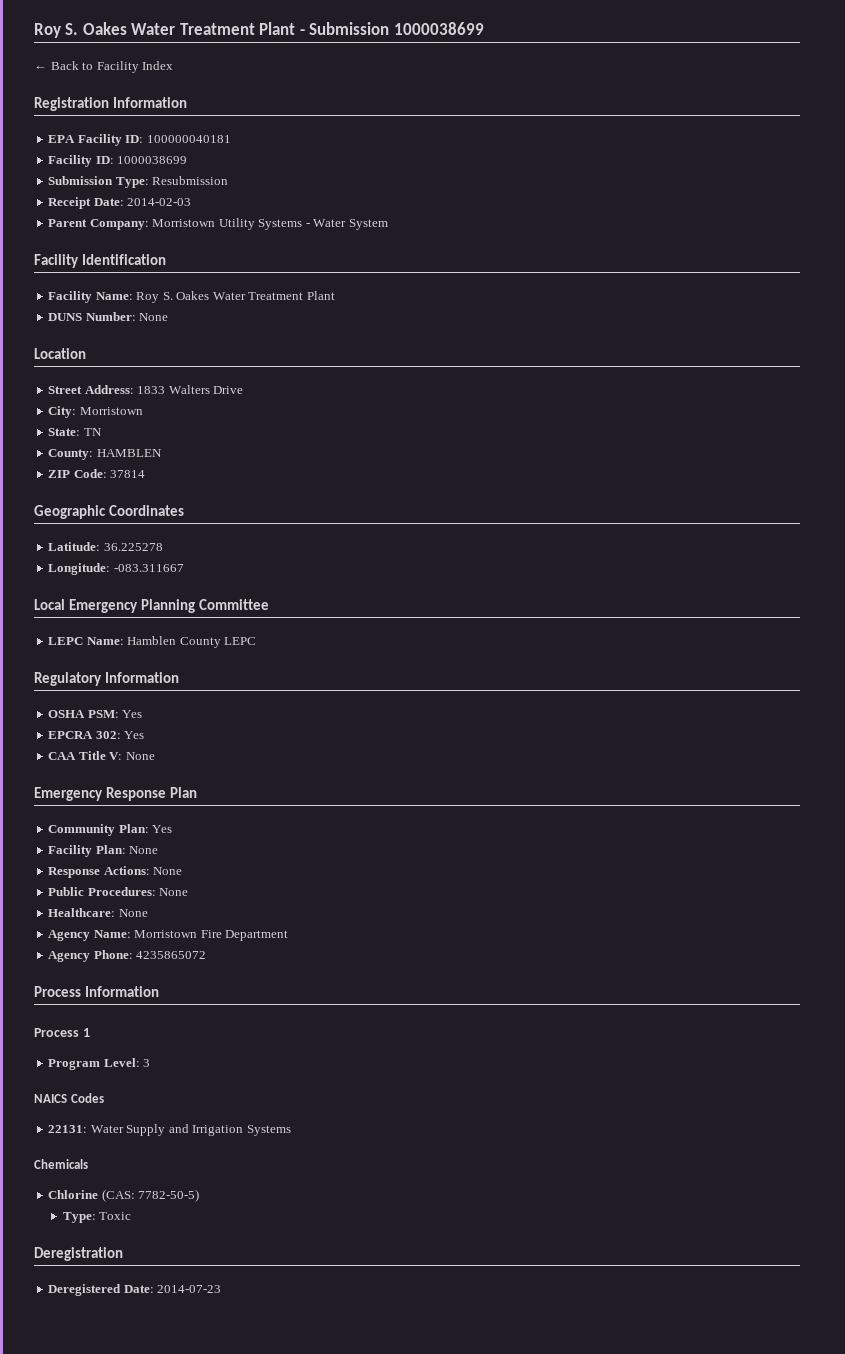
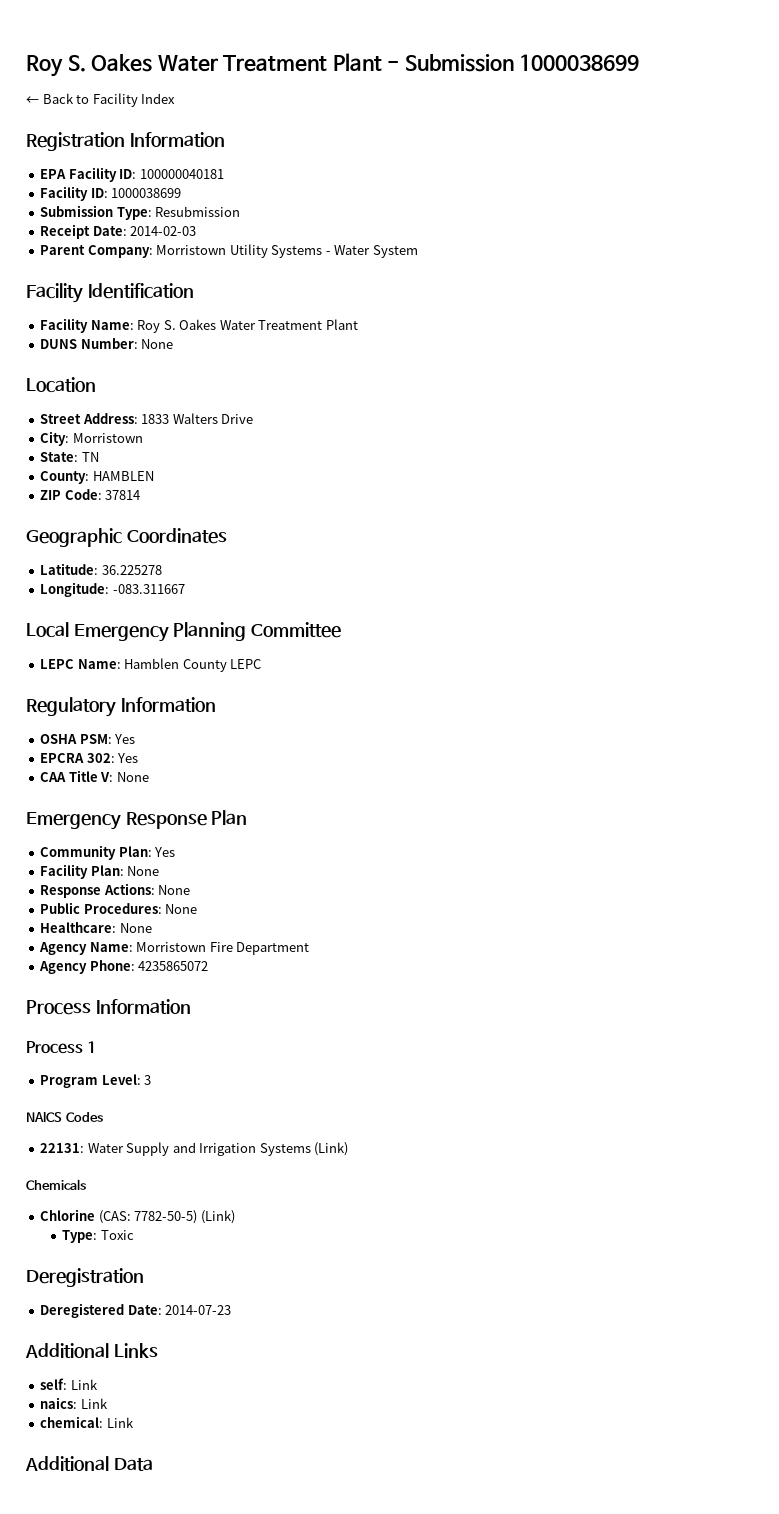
- 22131: Water Supply and Irrigation Systems
+ 22131: Water Supply and Irrigation Systems (Link)
- Chlorine (CAS: 7782-50-5)
+ Chlorine (CAS: 7782-50-5) (Link)
+ Additional Links
+ self: Link
+ naics: Link
+ chemical: Link
+ Additional Data

